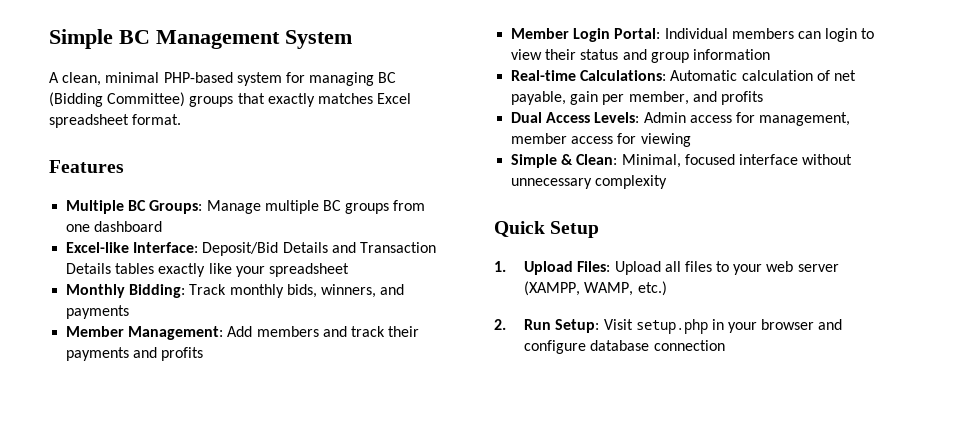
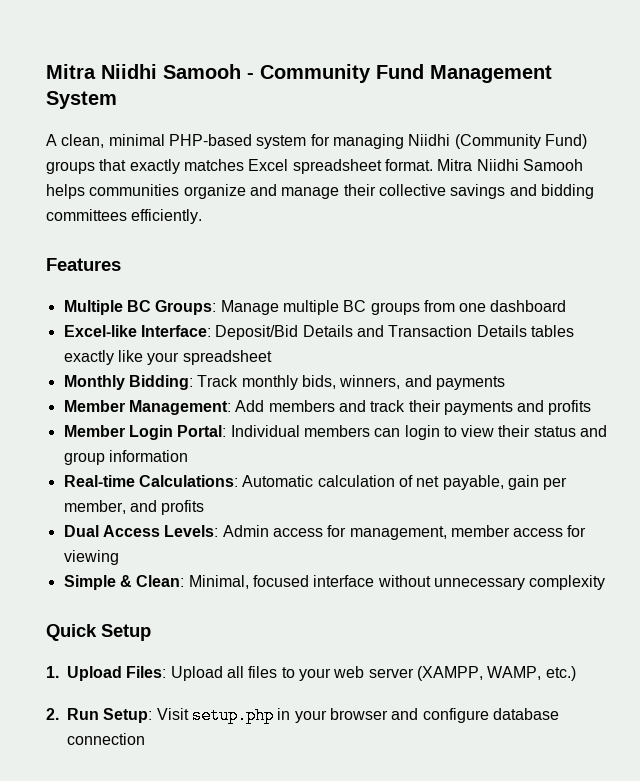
- Simple BC Management System
+ Mitra Niidhi Samooh - Community Fund Management System
- A clean, minimal PHP-based system for managing BC (Bidding Committee) groups that exactly matches Excel spreadsheet format.
+ A clean, minimal PHP-based system for managing Niidhi (Community Fund) groups that exactly matches Excel spreadsheet format. Mitra Niidhi Samooh helps communities organize and manage their collective savings and bidding committees efficiently.

